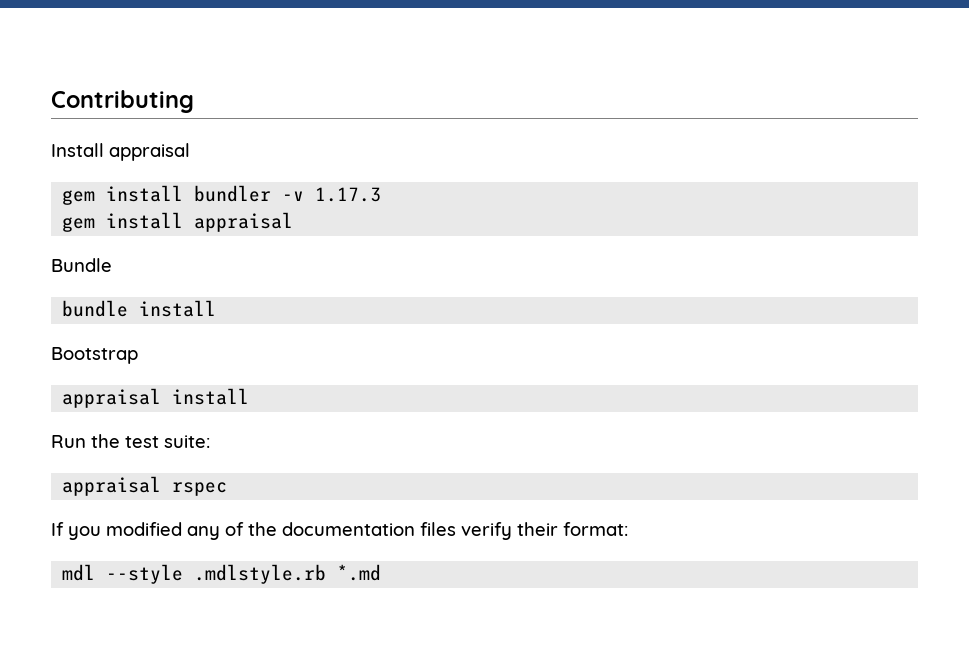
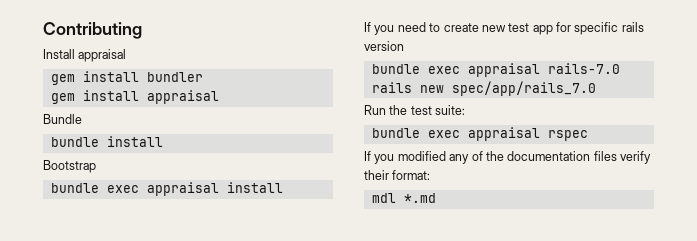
- gem install bundler -v 1.17.3
+ gem install bundler
- appraisal install
+ bundle exec appraisal install
+ If you need to create new test app for specific rails version
+ bundle exec appraisal rails-7.0 rails new spec/app/rails_7.0
- appraisal rspec
+ bundle exec appraisal rspec
- mdl --style .mdlstyle.rb *.md
+ mdl *.md

